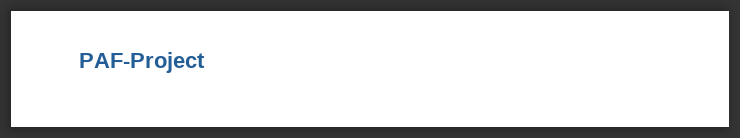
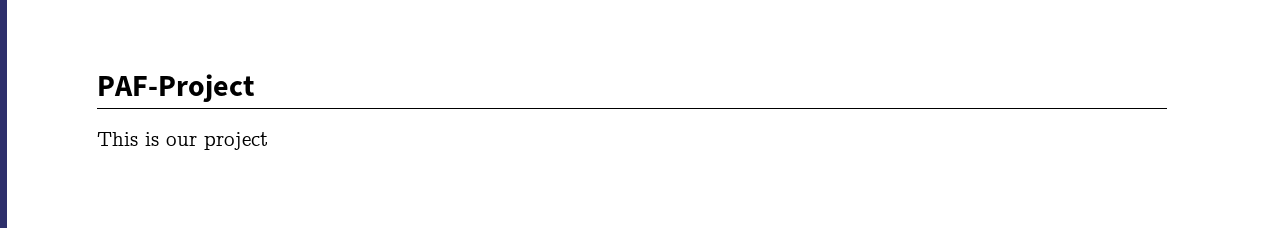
+ This is our project

